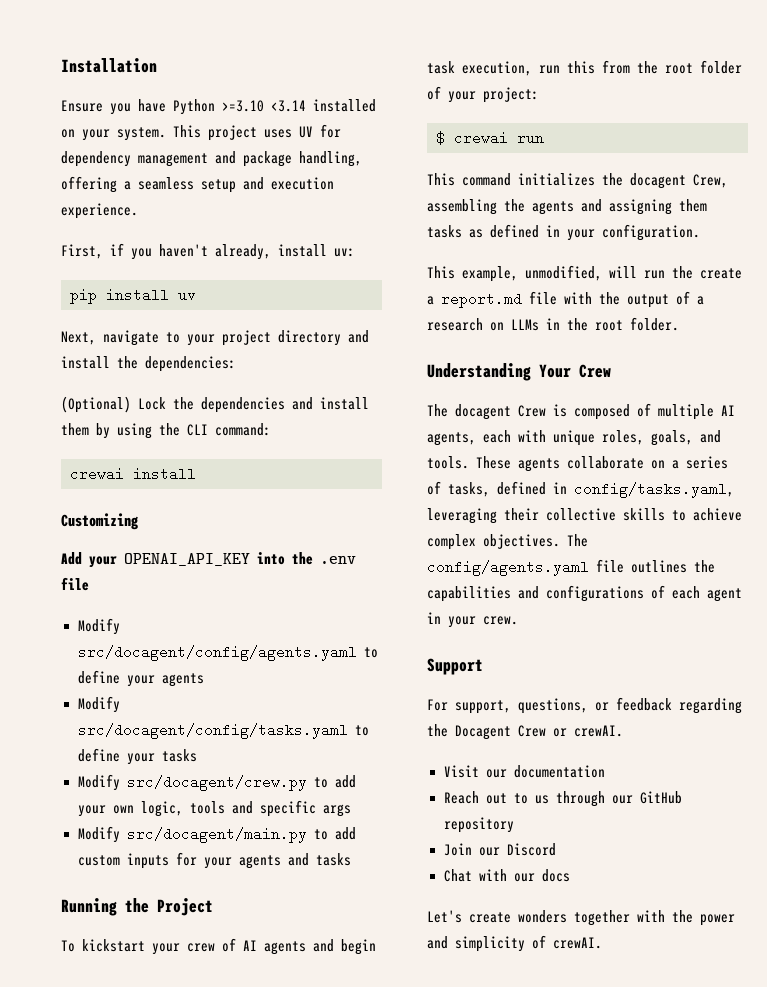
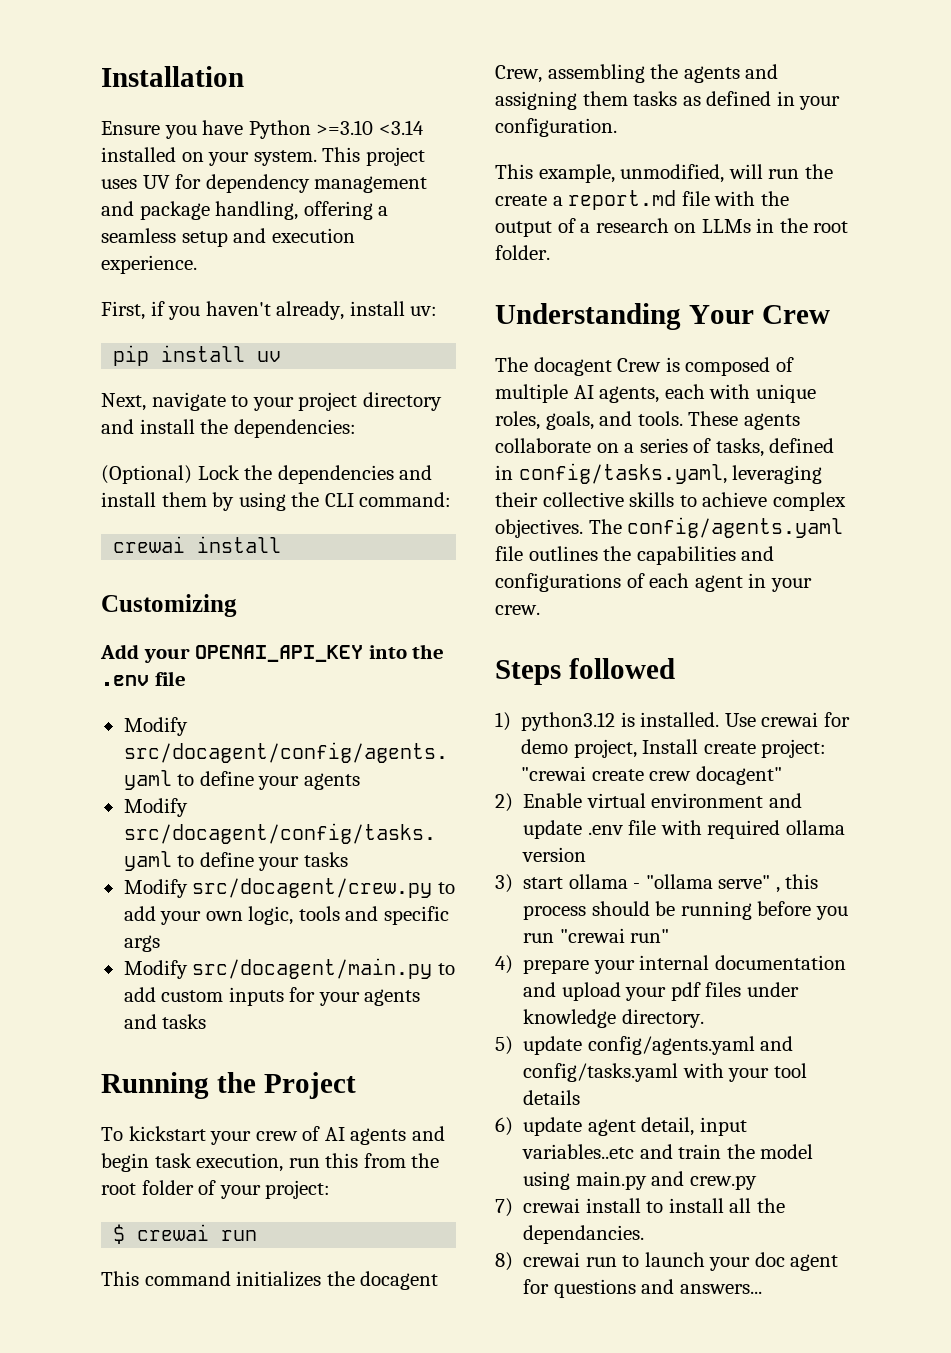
- Support
- For support, questions, or feedback regarding the Docagent Crew or crewAI.
- Visit our documentation
- Reach out to us through our GitHub repository
- Join our Discord
- Chat with our docs
- Let's create wonders together with the power and simplicity of crewAI.
+ Steps followed
+ 1) python3.12 is installed. Use crewai for demo project, Install create project: "crewai create crew docagent"
+ 2) Enable virtual environment and update .env file with required ollama version
+ 3) start ollama - "ollama serve" , this process should be running before you run "crewai run"
+ 4) prepare your internal documentation and upload your pdf files under knowledge directory.
+ 5) update config/agents.yaml and config/tasks.yaml with your tool details
+ 6) update agent detail, input variables..etc and train the model using main.py and crew.py
+ 7) crewai install to install all the dependancies.
+ 8) crewai run to launch your doc agent for questions and answers...

